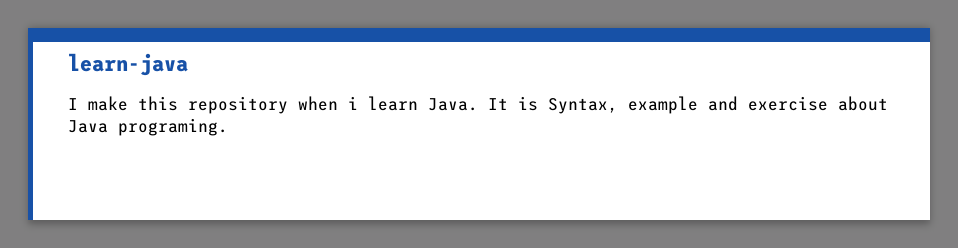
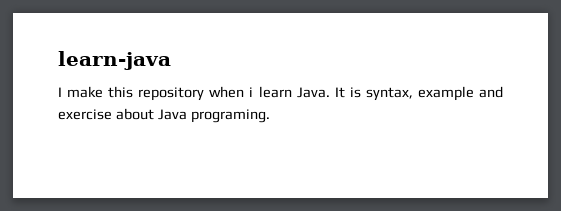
- It is Syntax, example and exercise about Java programing.
+ It is syntax, example and exercise about Java programing.

